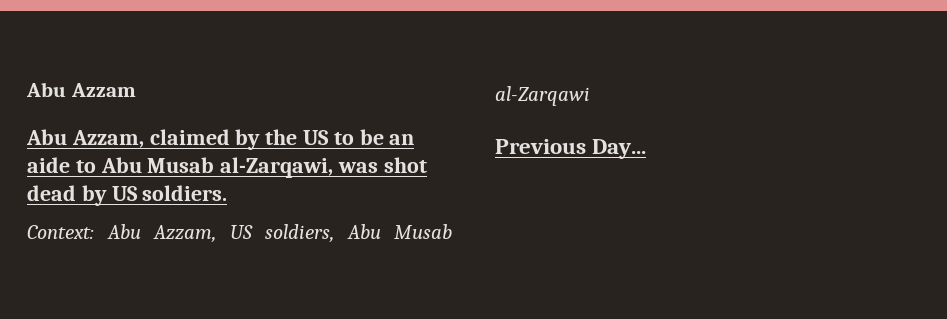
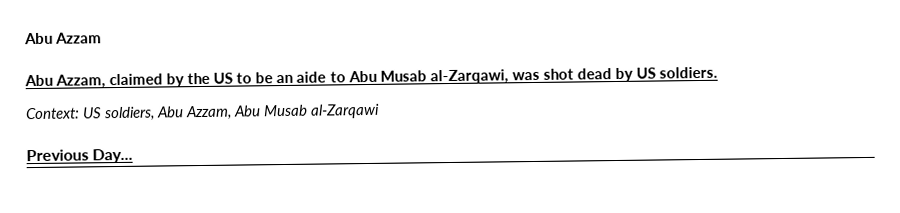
- Context: Abu Azzam, US soldiers, Abu Musab al-Zarqawi
+ Context: US soldiers, Abu Azzam, Abu Musab al-Zarqawi

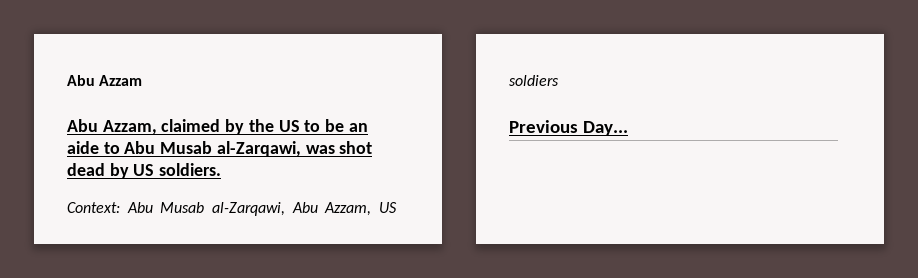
- Context: US soldiers, Abu Azzam, Abu Musab al-Zarqawi
+ Context: Abu Musab al-Zarqawi, Abu Azzam, US soldiers

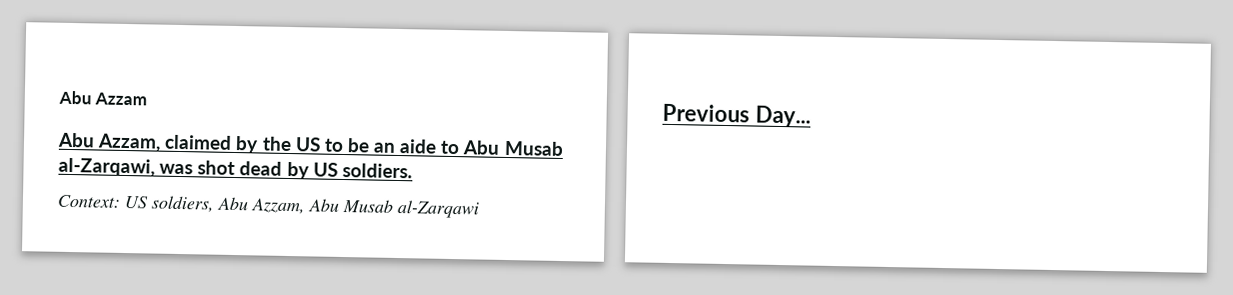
- Context: Abu Musab al-Zarqawi, Abu Azzam, US soldiers
+ Context: US soldiers, Abu Azzam, Abu Musab al-Zarqawi

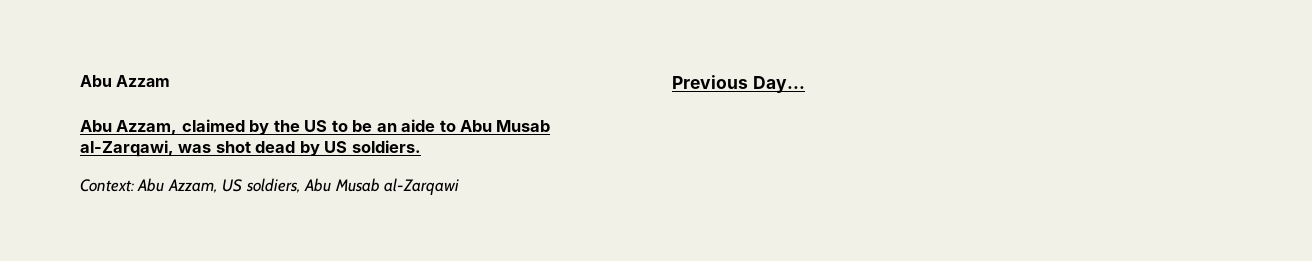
- Context: US soldiers, Abu Azzam, Abu Musab al-Zarqawi
+ Context: Abu Azzam, US soldiers, Abu Musab al-Zarqawi

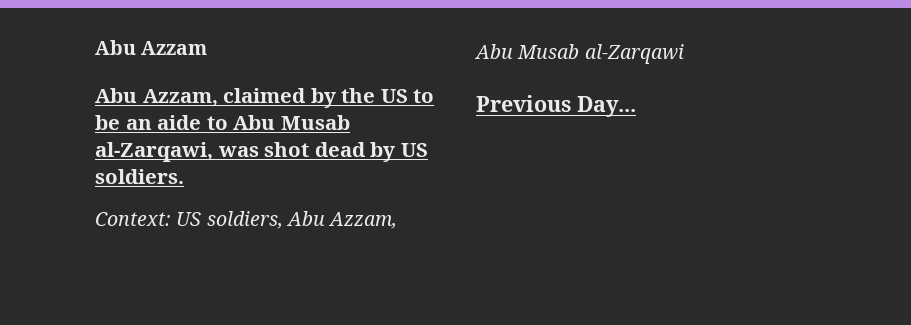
- Context: Abu Azzam, US soldiers, Abu Musab al-Zarqawi
+ Context: US soldiers, Abu Azzam, Abu Musab al-Zarqawi

